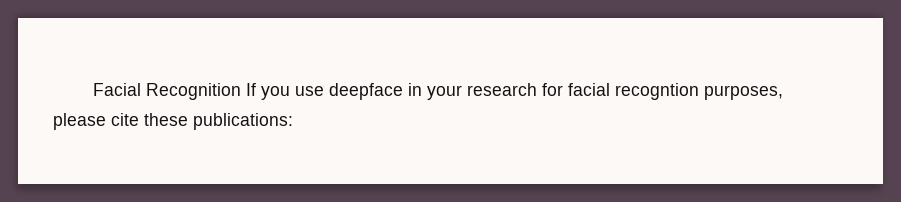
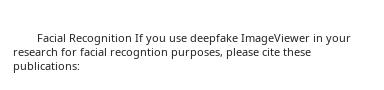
- Facial Recognition If you use deepface in your research for facial recogntion purposes, please cite these publications:
+ Facial Recognition If you use deepfake ImageViewer in your research for facial recogntion purposes, please cite these publications:

